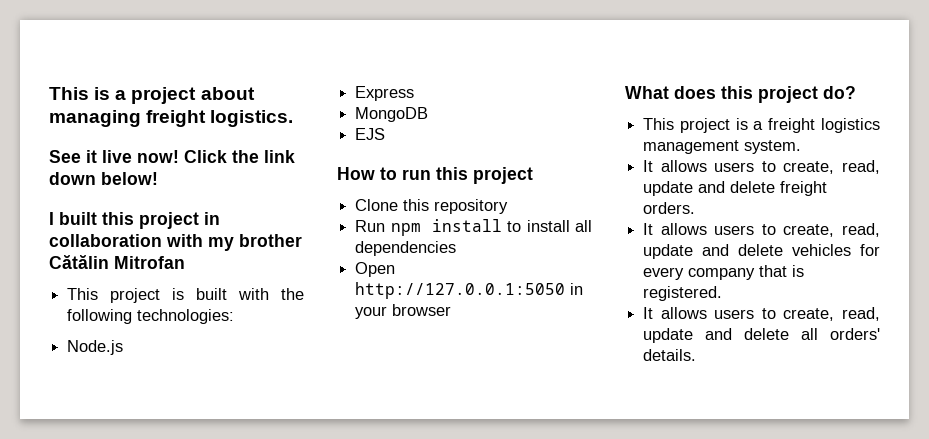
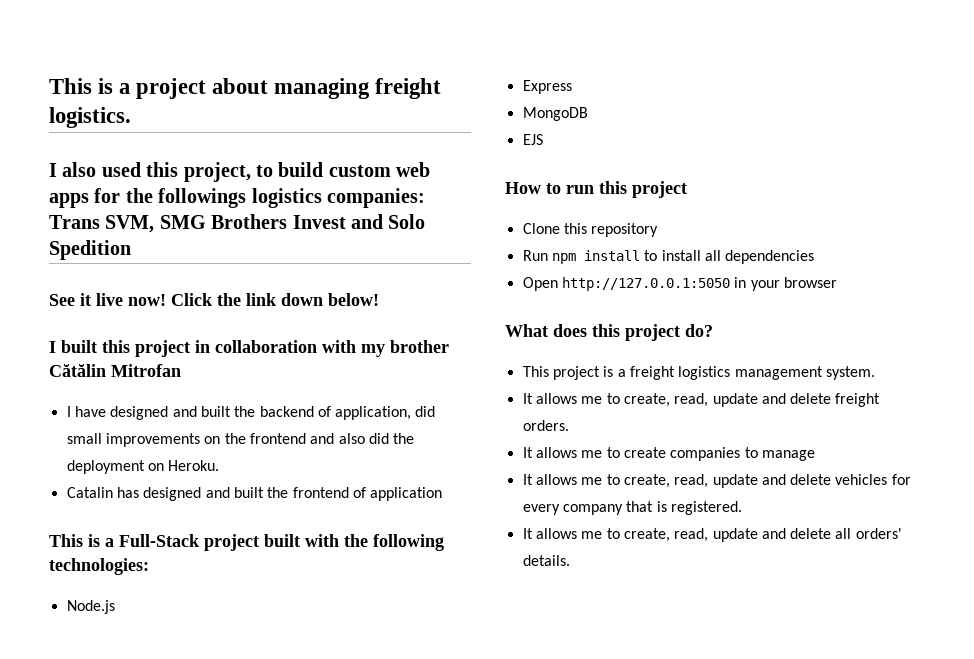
+ I also used this project, to build custom web apps for the followings logistics companies: Trans SVM, SMG Brothers Invest and Solo Spedition
- This project is built with the following technologies:
+ I have designed and built the backend of application, did small improvements on the frontend and also did the deployment on Heroku.
+ Catalin has designed and built the frontend of application
+ This is a Full-Stack project built with the following technologies:
- It allows users to create, read, update and delete freight orders.
+ It allows me to create, read, update and delete freight orders.
- It allows users to create, read, update and delete vehicles for every company that is registered.
+ It allows me to create companies to manage
+ It allows me to create, read, update and delete vehicles for every company that is registered.
- It allows users to create, read, update and delete all orders' details.
+ It allows me to create, read, update and delete all orders' details.

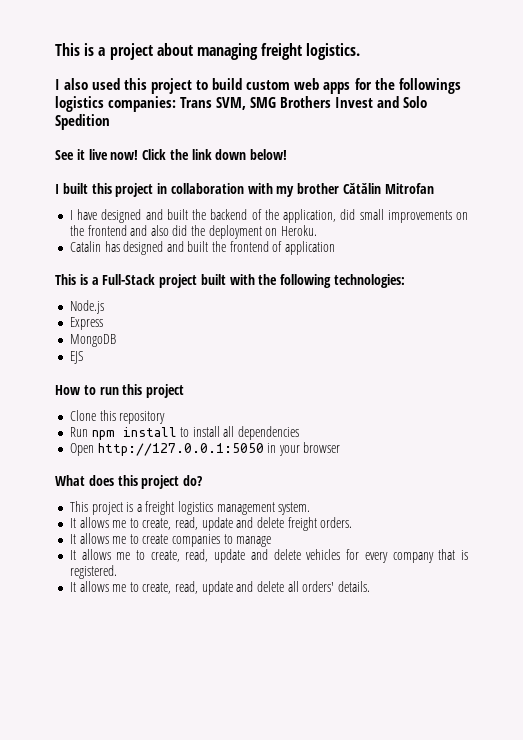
- I also used this project, to build custom web apps for the followings logistics companies: Trans SVM, SMG Brothers Invest and Solo Spedition
+ I also used this project to build custom web apps for the followings logistics companies: Trans SVM, SMG Brothers Invest and Solo Spedition
- I have designed and built the backend of application, did small improvements on the frontend and also did the deployment on Heroku.
+ I have designed and built the backend of the application, did small improvements on the frontend and also did the deployment on Heroku.

